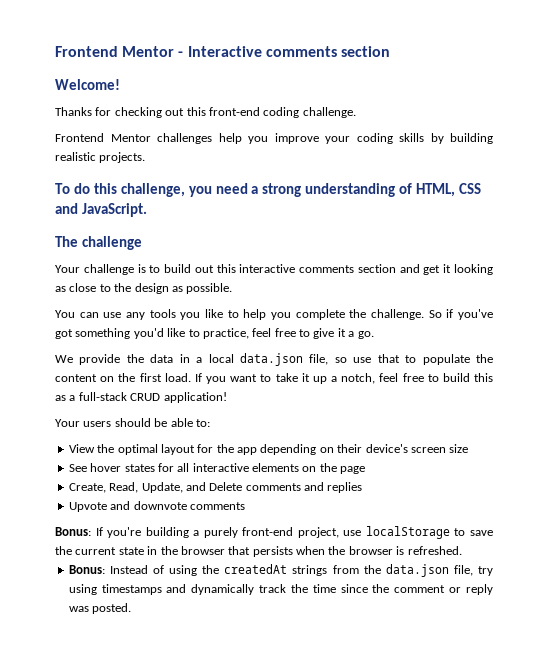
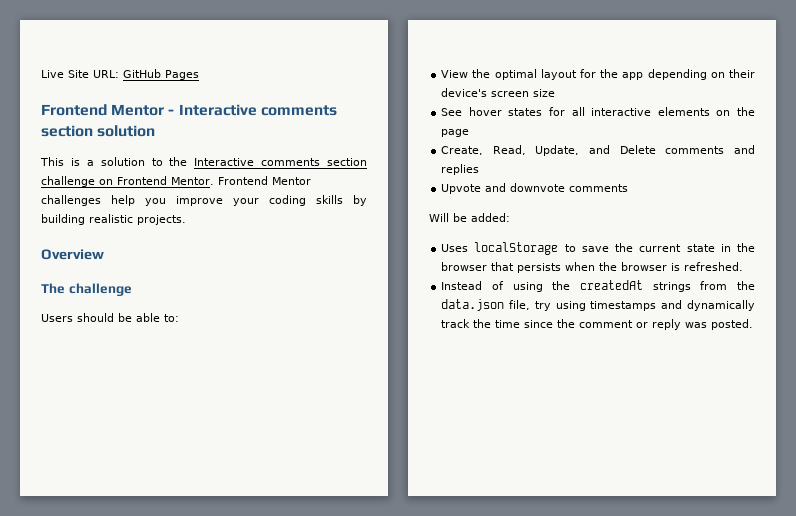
+ Live Site URL: GitHub Pages
- Frontend Mentor - Interactive comments section
- Welcome!
- Thanks for checking out this front-end coding challenge.
- Frontend Mentor challenges help you improve your coding skills by building realistic projects.
+ Frontend Mentor - Interactive comments section solution
+ This is a solution to the Interactive comments section challenge on Frontend Mentor. Frontend Mentor challenges help you improve your coding skills by building realistic projects.
- To do this challenge, you need a strong understanding of HTML, CSS and JavaScript.
+ Overview
  The challenge
- Your challenge is to build out this interactive comments section and get it looking as close to the design as possible.
- You can use any tools you like to help you complete the challenge. So if you've got something you'd like to practice, feel free to give it a go.
- We provide the data in a local data.json file, so use that to populate the content on the first load. If you want to take it up a notch, feel free to build this as a full-stack CRUD application!
- Your users should be able to:
+ Users should be able to:
- Bonus: If you're building a purely front-end project, use localStorage to save the current state in the browser that persists when the browser is refreshed.
+ Will be added:
+ Uses localStorage to save the current state in the browser that persists when the browser is refreshed.
- Bonus: Instead of using the createdAt strings from the data.json file, try using timestamps and dynamically track the time since the comment or reply was posted.
+ Instead of using the createdAt strings from the data.json file, try using timestamps and dynamically track the time since the comment or reply was posted.

